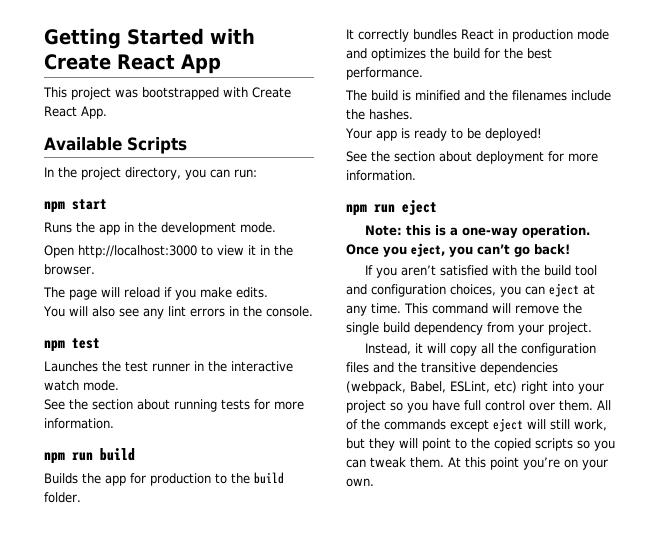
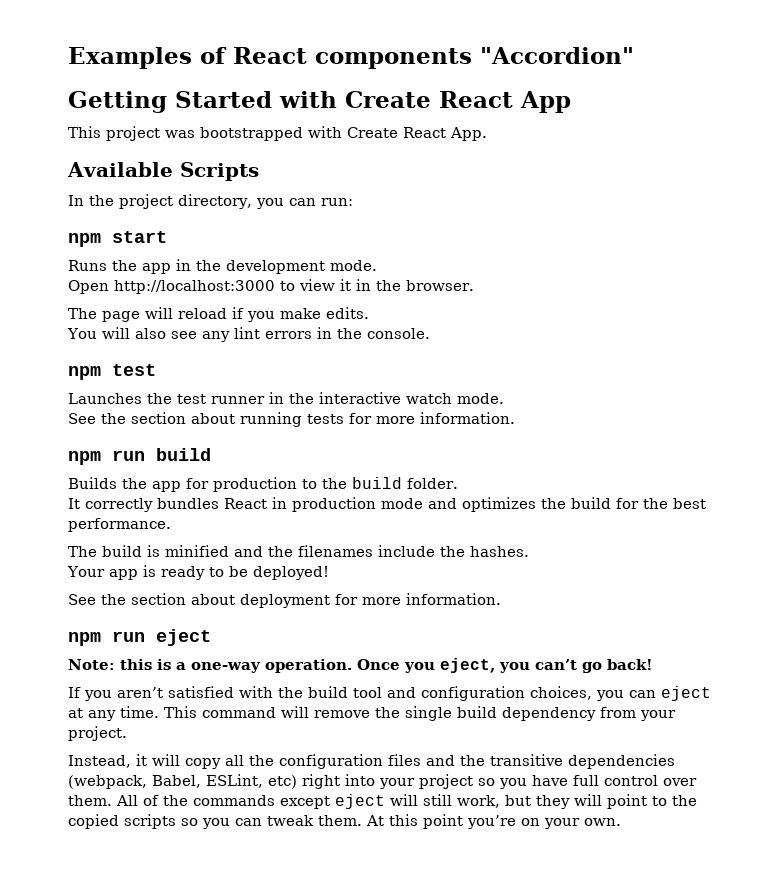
+ Examples of React components "Accordion"

